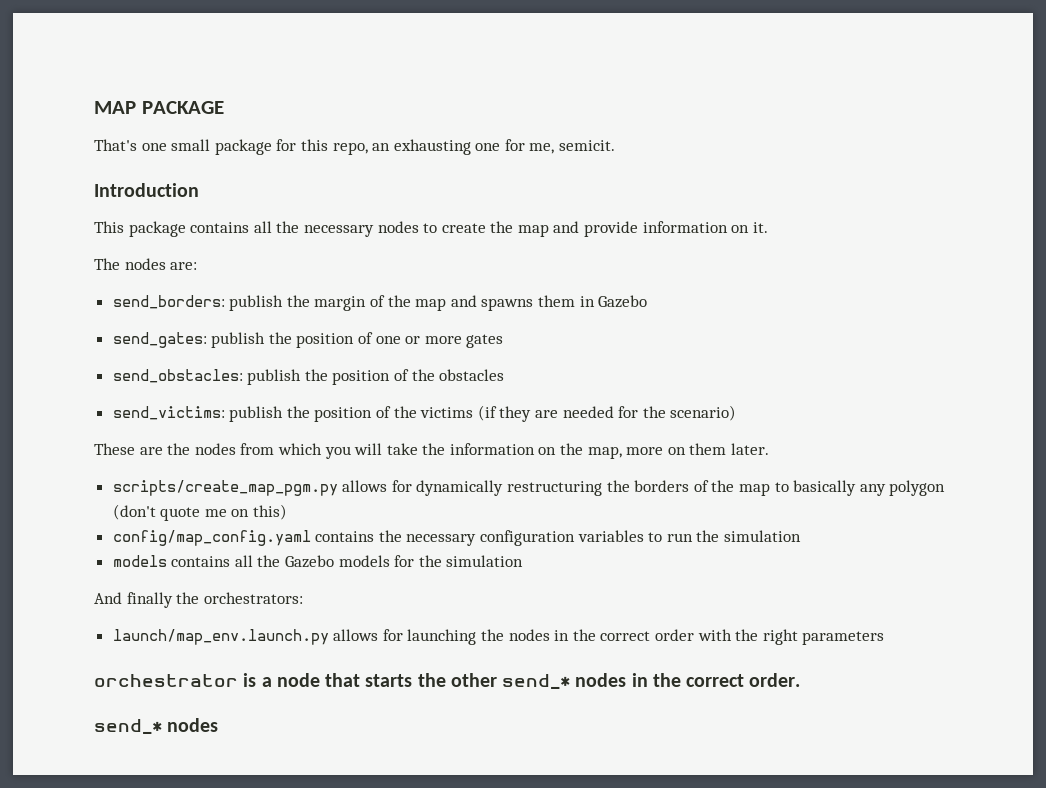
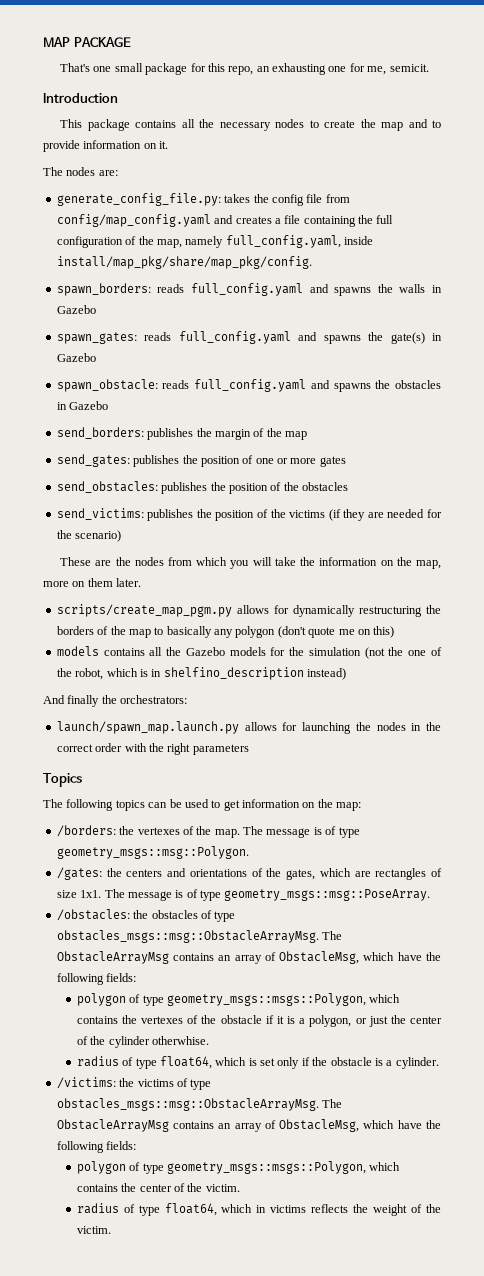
- This package contains all the necessary nodes to create the map and provide information on it.
+ This package contains all the necessary nodes to create the map and to provide information on it.
+ generate_config_file.py: takes the config file from config/map_config.yaml and creates a file containing the full configuration of the map, namely full_config.yaml, inside install/map_pkg/share/map_pkg/config.
+ spawn_borders: reads full_config.yaml and spawns the walls in Gazebo
+ spawn_gates: reads full_config.yaml and spawns the gate(s) in Gazebo
+ spawn_obstacle: reads full_config.yaml and spawns the obstacles in Gazebo
- send_borders: publish the margin of the map and spawns them in Gazebo
+ send_borders: publishes the margin of the map
- send_gates: publish the position of one or more gates
+ send_gates: publishes the position of one or more gates
- send_obstacles: publish the position of the obstacles
+ send_obstacles: publishes the position of the obstacles
- send_victims: publish the position of the victims (if they are needed for the scenario)
+ send_victims: publishes the position of the victims (if they are needed for the scenario)
- config/map_config.yaml contains the necessary configuration variables to run the simulation
- models contains all the Gazebo models for the simulation
+ models contains all the Gazebo models for the simulation (not the one of the robot, which is in shelfino_description instead)
- launch/map_env.launch.py allows for launching the nodes in the correct order with the right parameters
+ launch/spawn_map.launch.py allows for launching the nodes in the correct order with the right parameters
- orchestrator is a node that starts the other send_* nodes in the correct order.
- send_* nodes
+ Topics
+ The following topics can be used to get information on the map:
+ /borders: the vertexes of the map. The message is of type geometry_msgs::msg::Polygon.
+ /gates: the centers and orientations of the gates, which are rectangles of size 1x1. The message is of type geometry_msgs::msg::PoseArray.
+ /obstacles: the obstacles of type obstacles_msgs::msg::ObstacleArrayMsg. The ObstacleArrayMsg contains an array of ObstacleMsg, which have the following fields:
+ polygon of type geometry_msgs::msgs::Polygon, which contains the vertexes of the obstacle if it is a polygon, or just the center of the cylinder otherwhise.
+ radius of type float64, which is set only if the obstacle is a cylinder.
+ /victims: the victims of type obstacles_msgs::msg::ObstacleArrayMsg. The ObstacleArrayMsg contains an array of ObstacleMsg, which have the following fields:
+ polygon of type geometry_msgs::msgs::Polygon, which contains the center of the victim.
+ radius of type float64, which in victims reflects the weight of the victim.

